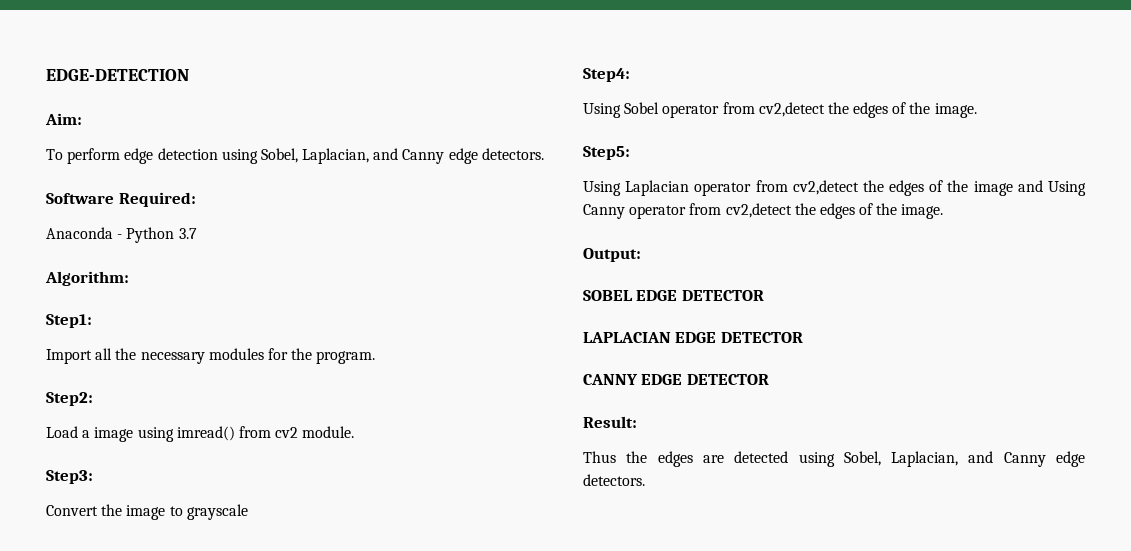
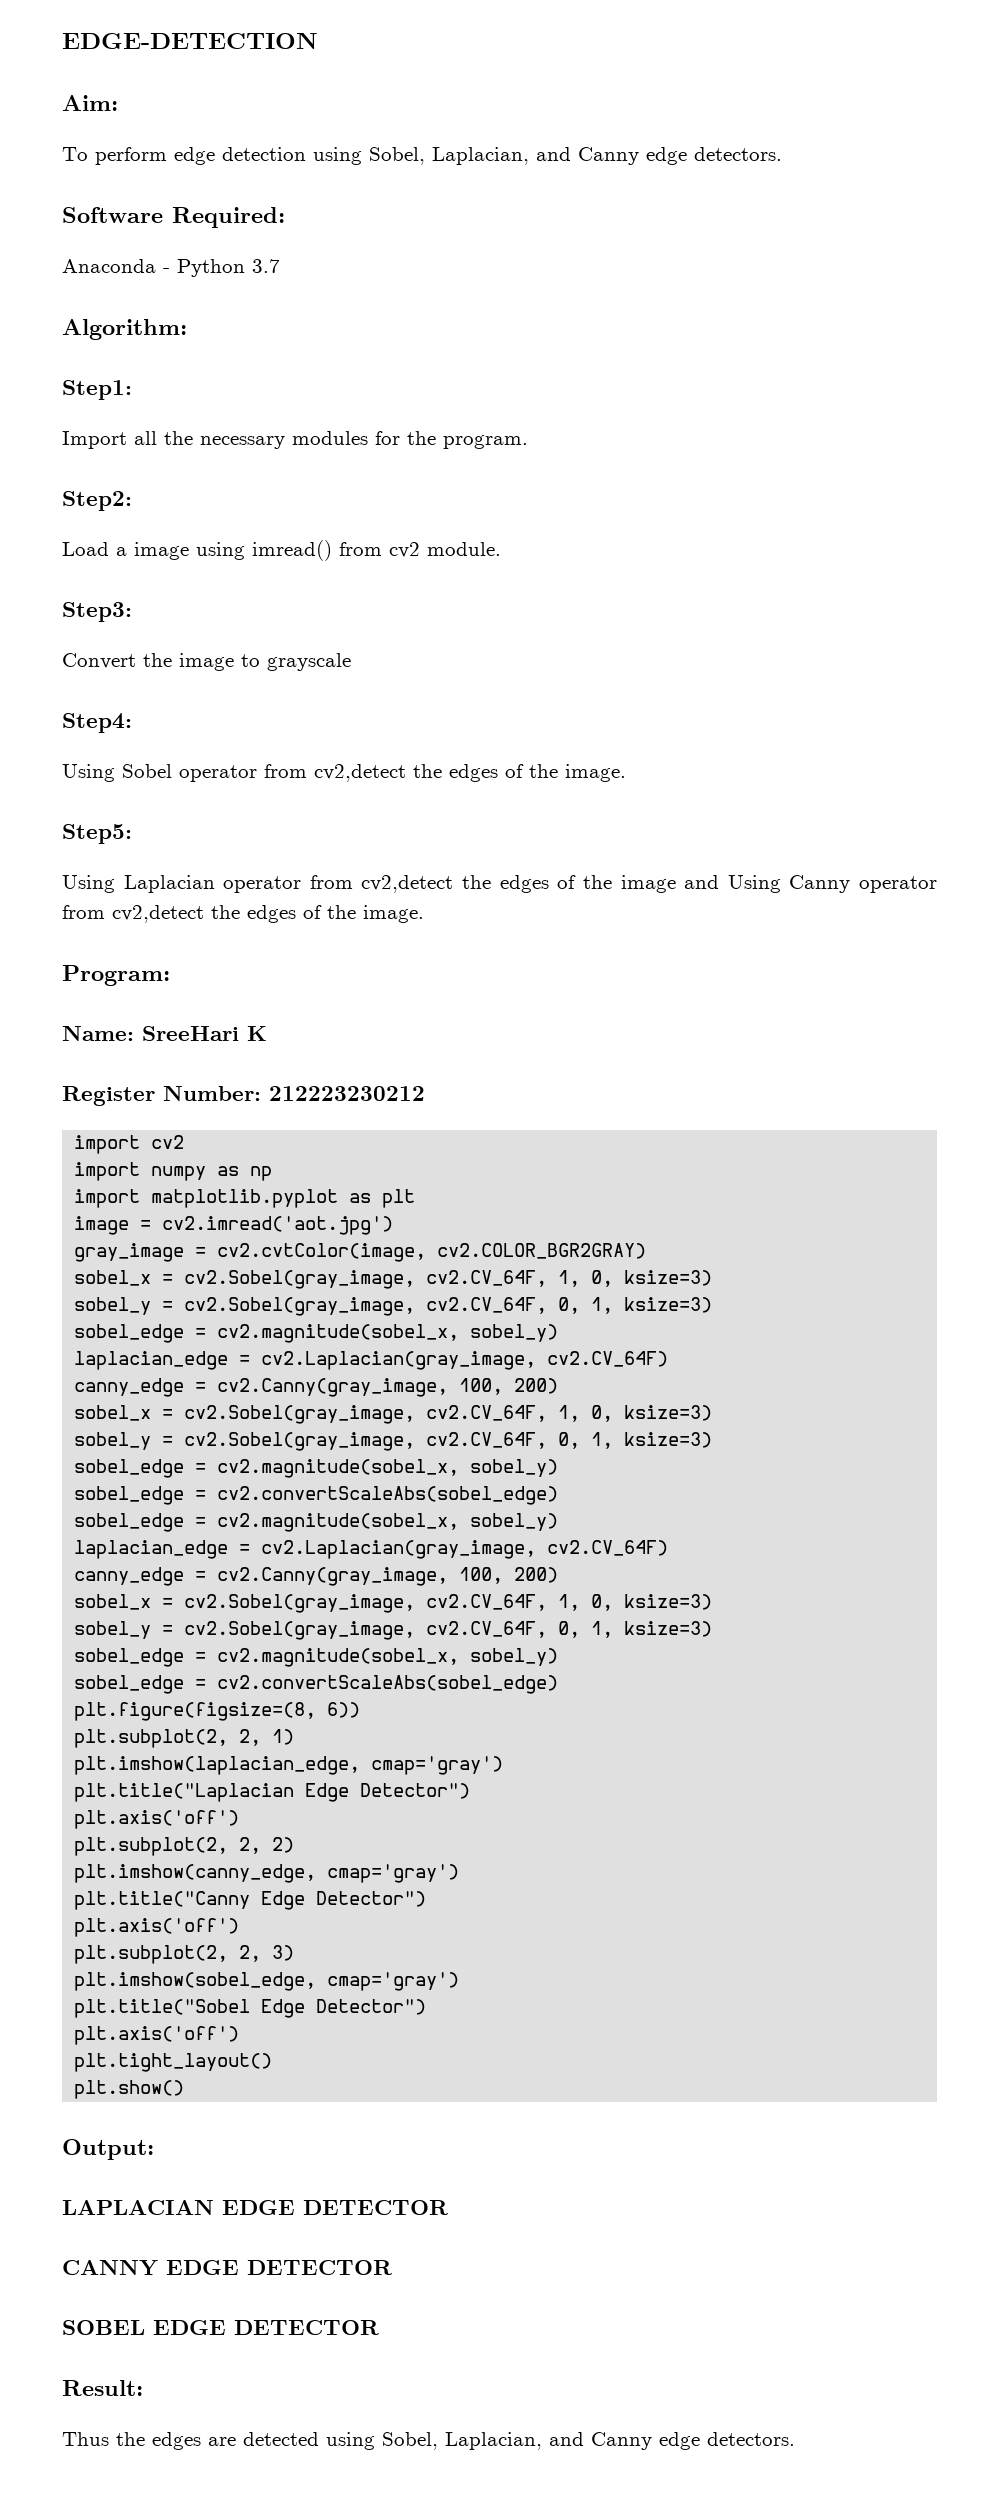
+ Program:
+ Name: SreeHari K
+ Register Number: 212223230212
+ import cv2
+ import numpy as np
+ import matplotlib.pyplot as plt
+ image = cv2.imread('aot.jpg')
+ gray_image = cv2.cvtColor(image, cv2.COLOR_BGR2GRAY)
+ sobel_x = cv2.Sobel(gray_image, cv2.CV_64F, 1, 0, ksize=3)
+ sobel_y = cv2.Sobel(gray_image, cv2.CV_64F, 0, 1, ksize=3)
+ sobel_edge = cv2.magnitude(sobel_x, sobel_y)
+ laplacian_edge = cv2.Laplacian(gray_image, cv2.CV_64F)
+ canny_edge = cv2.Canny(gray_image, 100, 200)
+ sobel_x = cv2.Sobel(gray_image, cv2.CV_64F, 1, 0, ksize=3)
+ sobel_y = cv2.Sobel(gray_image, cv2.CV_64F, 0, 1, ksize=3)
+ sobel_edge = cv2.magnitude(sobel_x, sobel_y)
+ sobel_edge = cv2.convertScaleAbs(sobel_edge)
+ sobel_edge = cv2.magnitude(sobel_x, sobel_y)
+ laplacian_edge = cv2.Laplacian(gray_image, cv2.CV_64F)
+ canny_edge = cv2.Canny(gray_image, 100, 200)
+ sobel_x = cv2.Sobel(gray_image, cv2.CV_64F, 1, 0, ksize=3)
+ sobel_y = cv2.Sobel(gray_image, cv2.CV_64F, 0, 1, ksize=3)
+ sobel_edge = cv2.magnitude(sobel_x, sobel_y)
+ sobel_edge = cv2.convertScaleAbs(sobel_edge)
+ plt.figure(figsize=(8, 6))
+ plt.subplot(2, 2, 1)
+ plt.imshow(laplacian_edge, cmap='gray')
+ plt.title("Laplacian Edge Detector")
+ plt.axis('off')
+ plt.subplot(2, 2, 2)
+ plt.imshow(canny_edge, cmap='gray')
+ plt.title("Canny Edge Detector")
+ plt.axis('off')
+ plt.subplot(2, 2, 3)
+ plt.imshow(sobel_edge, cmap='gray')
+ plt.title("Sobel Edge Detector")
+ plt.axis('off')
+ plt.tight_layout()
+ plt.show()
  Output:
- SOBEL EDGE DETECTOR
+ SOBEL EDGE DETECTOR

